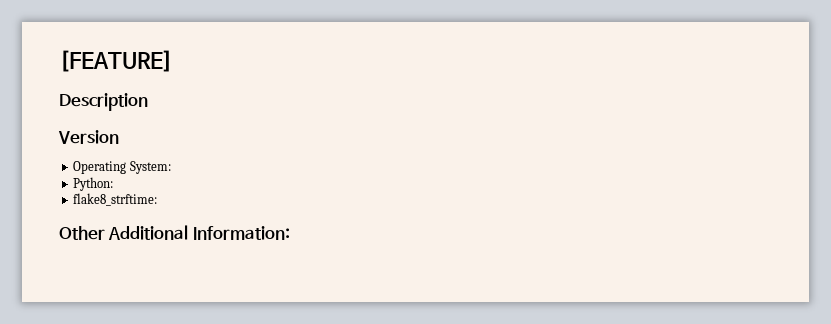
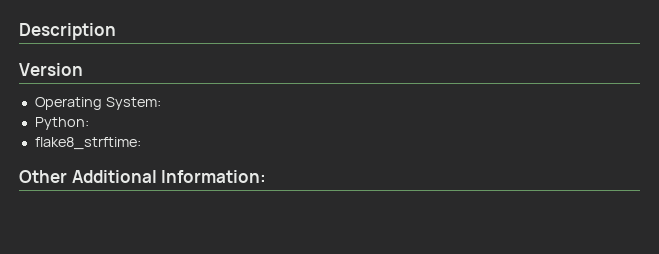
- [FEATURE]

